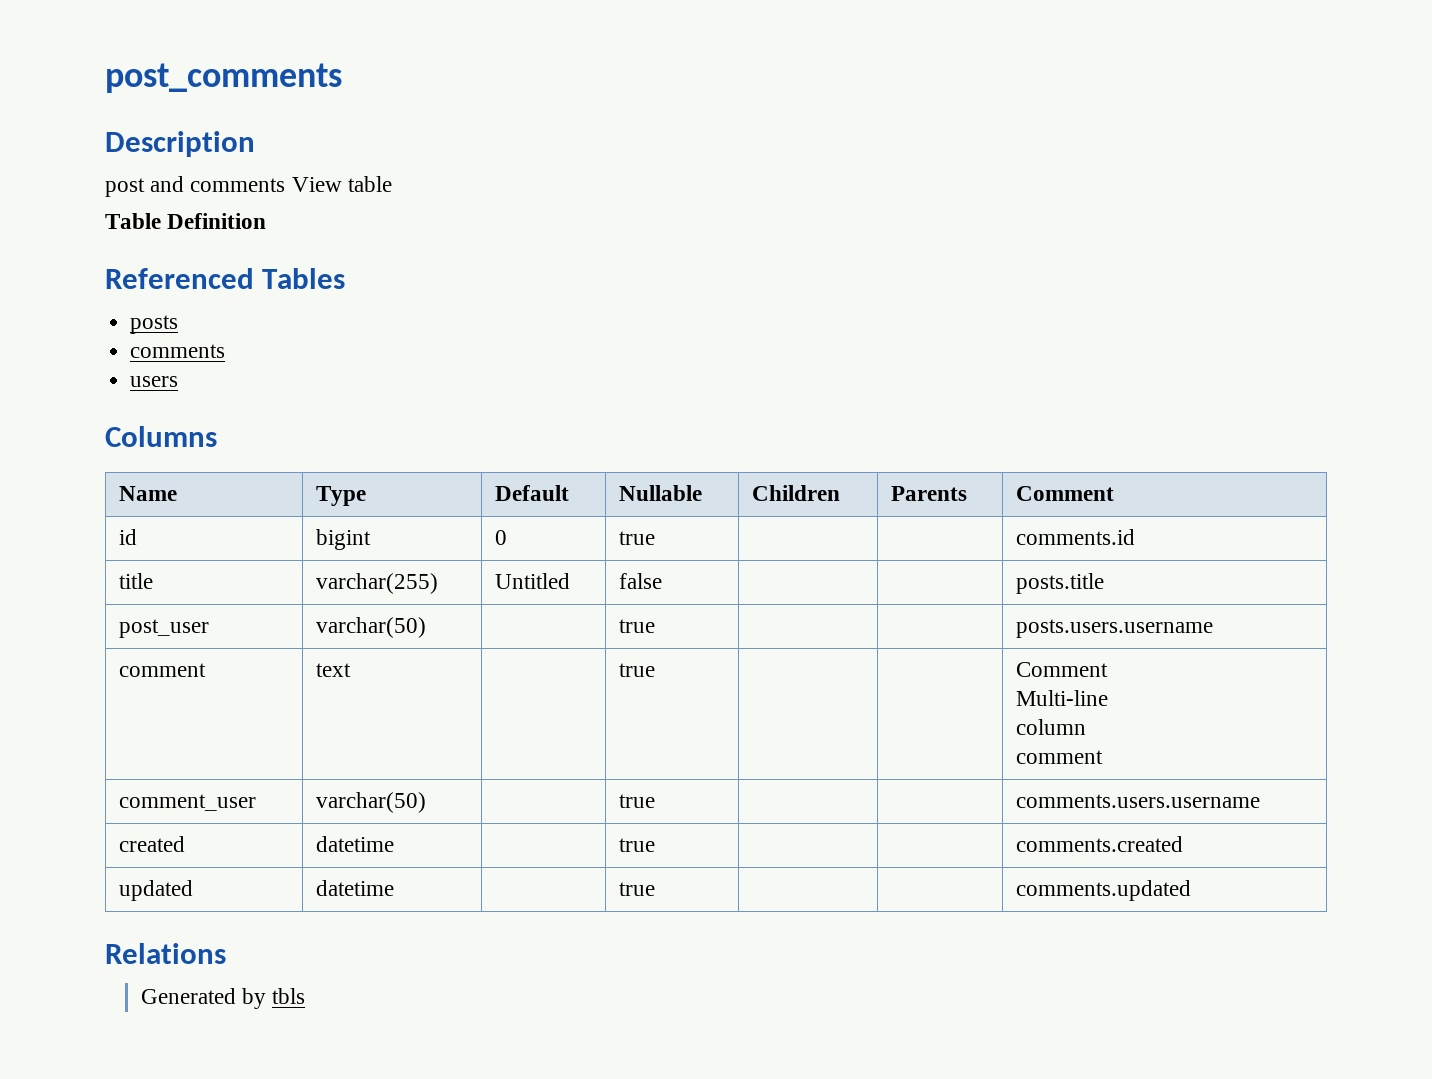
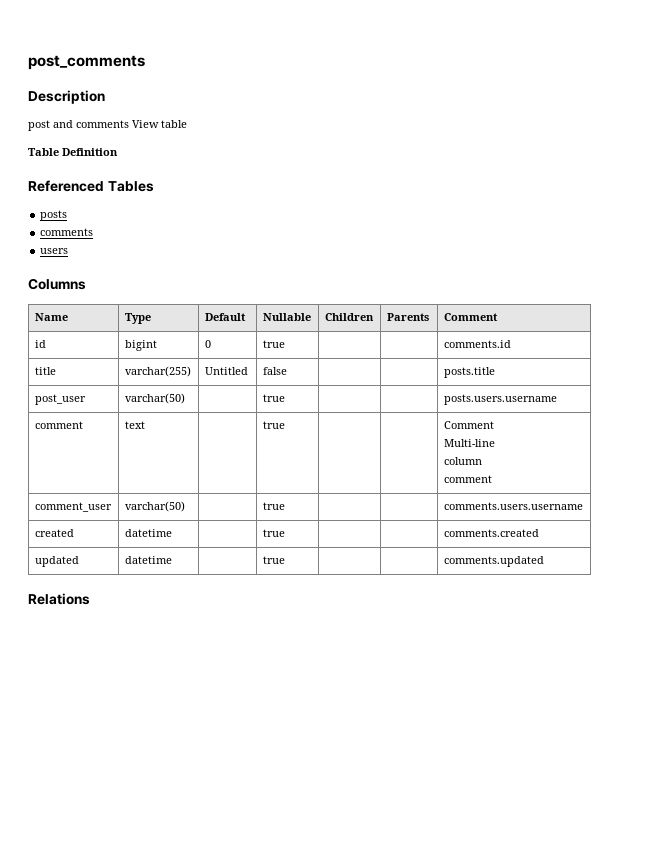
- Generated by tbls

